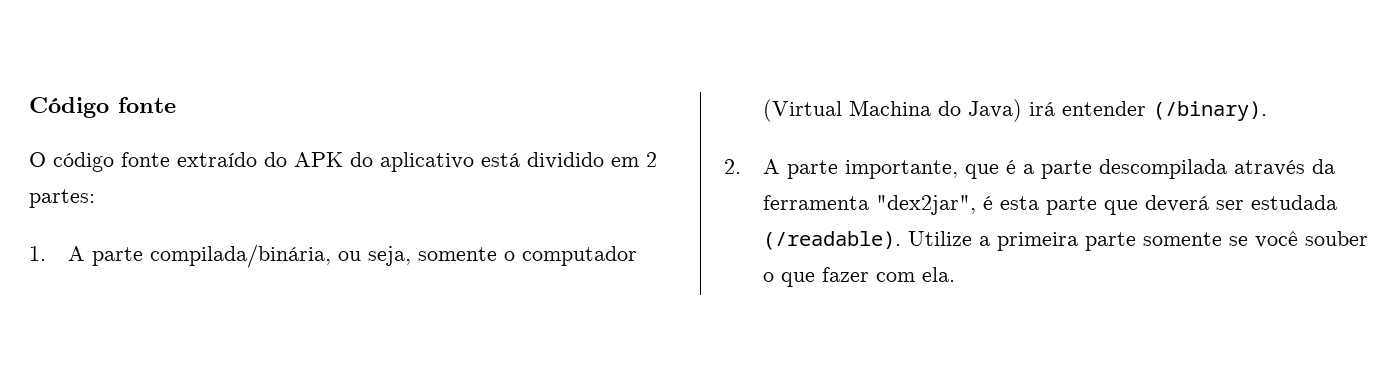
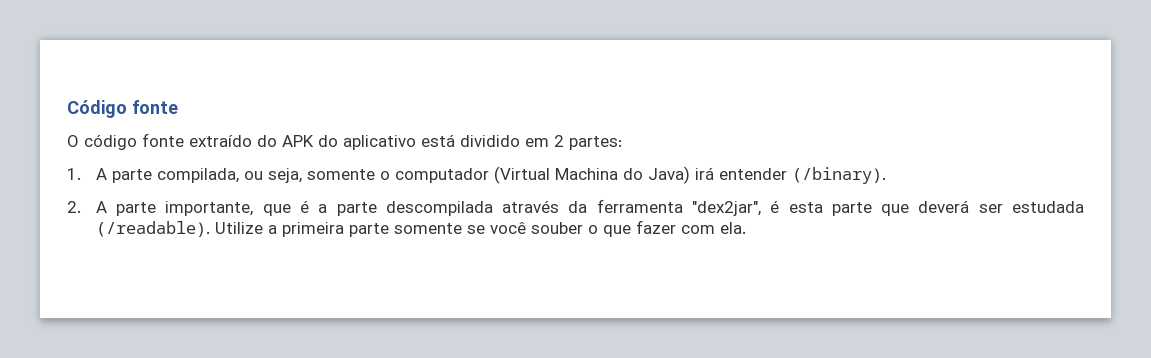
- 1. A parte compilada/binária, ou seja, somente o computador (Virtual Machina do Java) irá entender (/binary).
+ 1. A parte compilada, ou seja, somente o computador (Virtual Machina do Java) irá entender (/binary).

